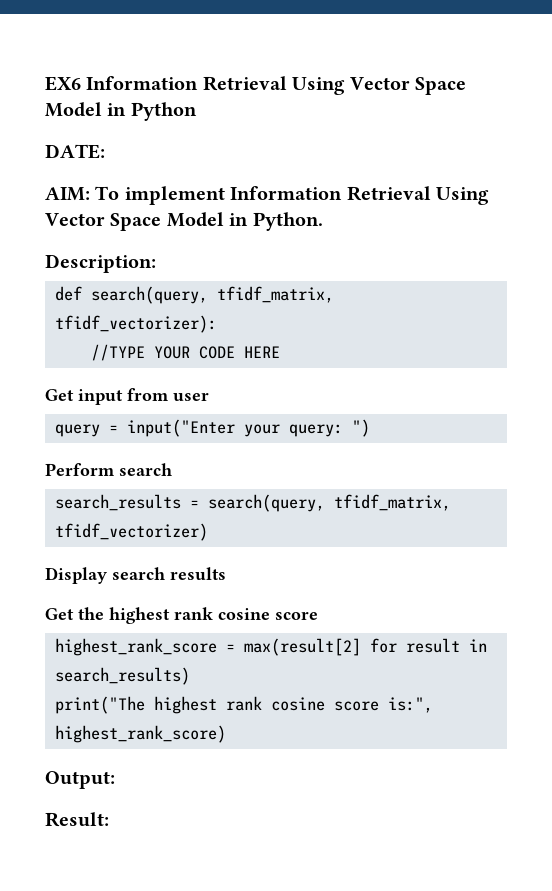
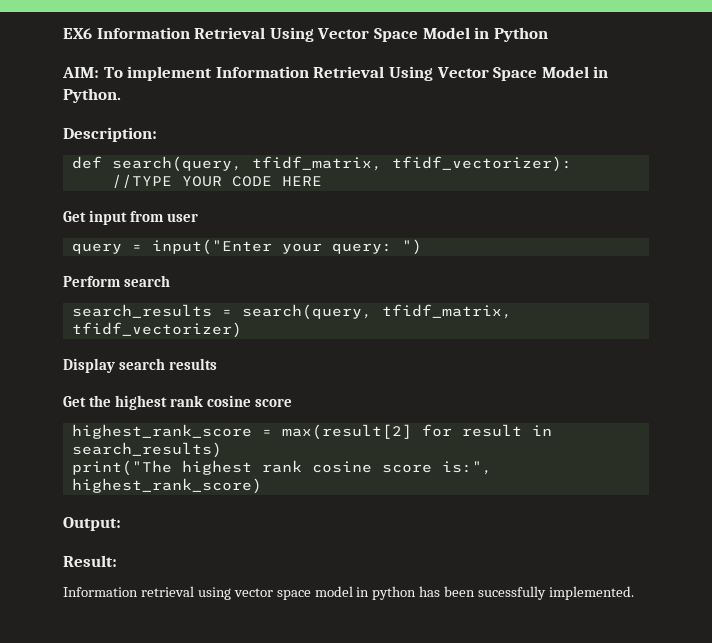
- DATE:
+ Information retrieval using vector space model in python has been sucessfully implemented.

